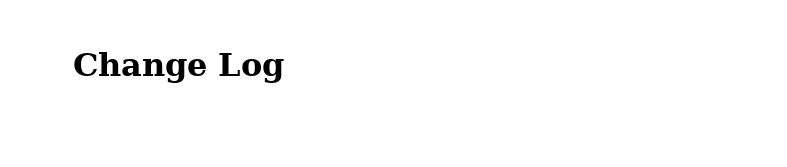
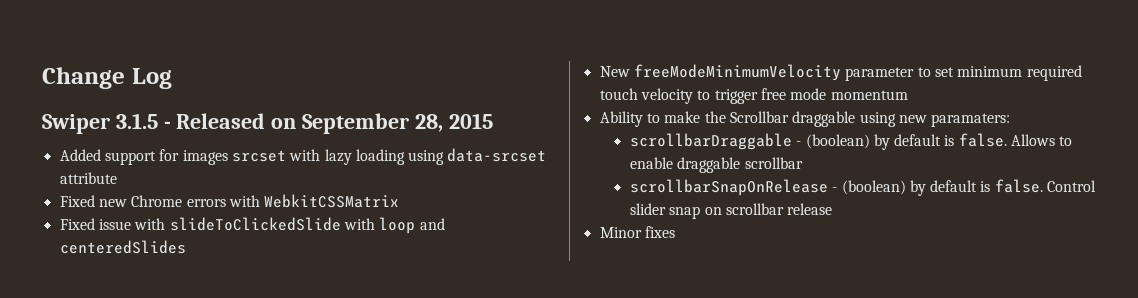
+ Swiper 3.1.5 - Released on September 28, 2015
+ Added support for images srcset with lazy loading using data-srcset attribute
+ Fixed new Chrome errors with WebkitCSSMatrix
+ Fixed issue with slideToClickedSlide with loop and centeredSlides
+ New freeModeMinimumVelocity parameter to set minimum required touch velocity to trigger free mode momentum
+ Ability to make the Scrollbar draggable using new paramaters:
+ scrollbarDraggable - (boolean) by default is false. Allows to enable draggable scrollbar
+ scrollbarSnapOnRelease - (boolean) by default is false. Control slider snap on scrollbar release
+ Minor fixes

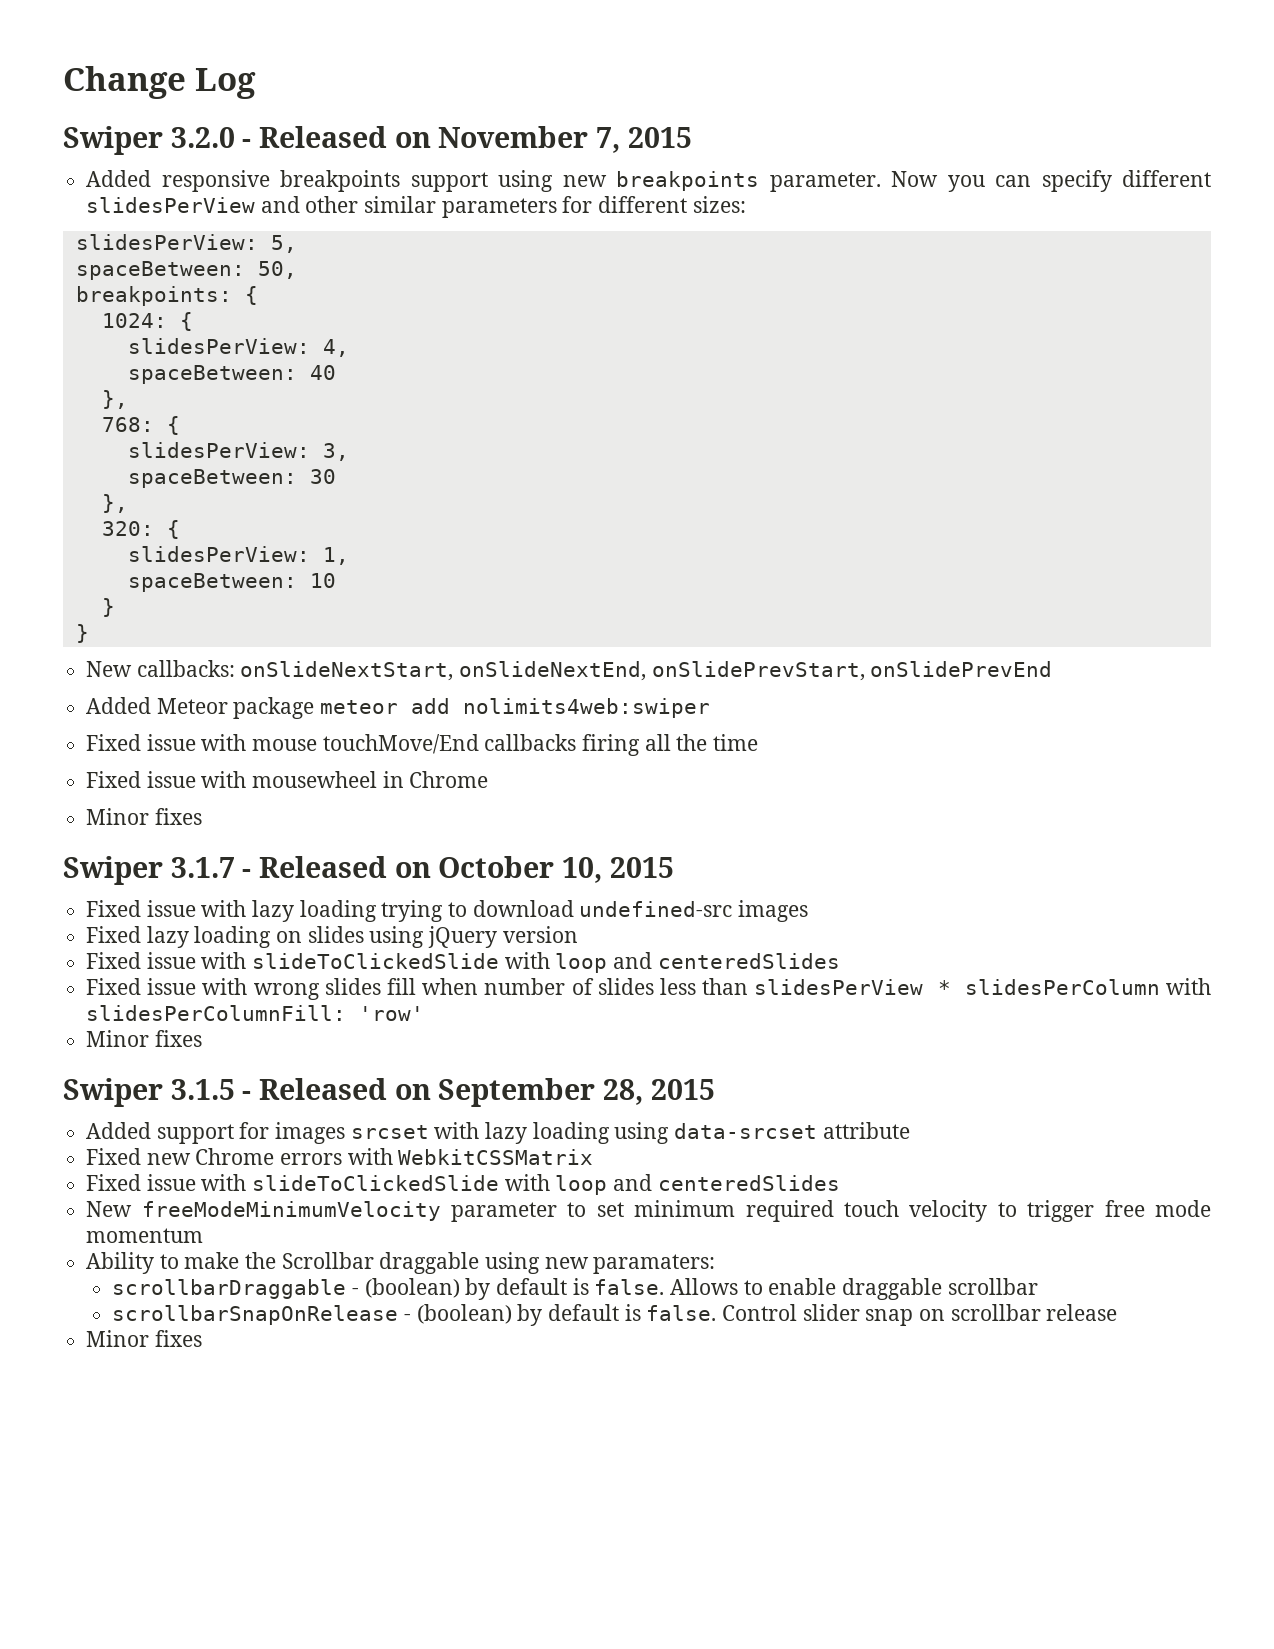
+ Swiper 3.2.0 - Released on November 7, 2015
+ Added responsive breakpoints support using new breakpoints parameter. Now you can specify different slidesPerView and other similar parameters for different sizes:
+ slidesPerView: 5,
+ spaceBetween: 50,
+ breakpoints: {
+ 1024: {
+ slidesPerView: 4,
+ spaceBetween: 40
+ },
+ 768: {
+ slidesPerView: 3,
+ spaceBetween: 30
+ },
+ 320: {
+ slidesPerView: 1,
+ spaceBetween: 10
+ }
+ }
+ New callbacks: onSlideNextStart, onSlideNextEnd, onSlidePrevStart, onSlidePrevEnd
+ Added Meteor package meteor add nolimits4web:swiper
+ Fixed issue with mouse touchMove/End callbacks firing all the time
+ Fixed issue with mousewheel in Chrome
+ Minor fixes
+ Swiper 3.1.7 - Released on October 10, 2015
+ Fixed issue with lazy loading trying to download undefined-src images
+ Fixed lazy loading on slides using jQuery version
+ Fixed issue with slideToClickedSlide with loop and centeredSlides
+ Fixed issue with wrong slides fill when number of slides less than slidesPerView * slidesPerColumn with slidesPerColumnFill: 'row'
+ Minor fixes

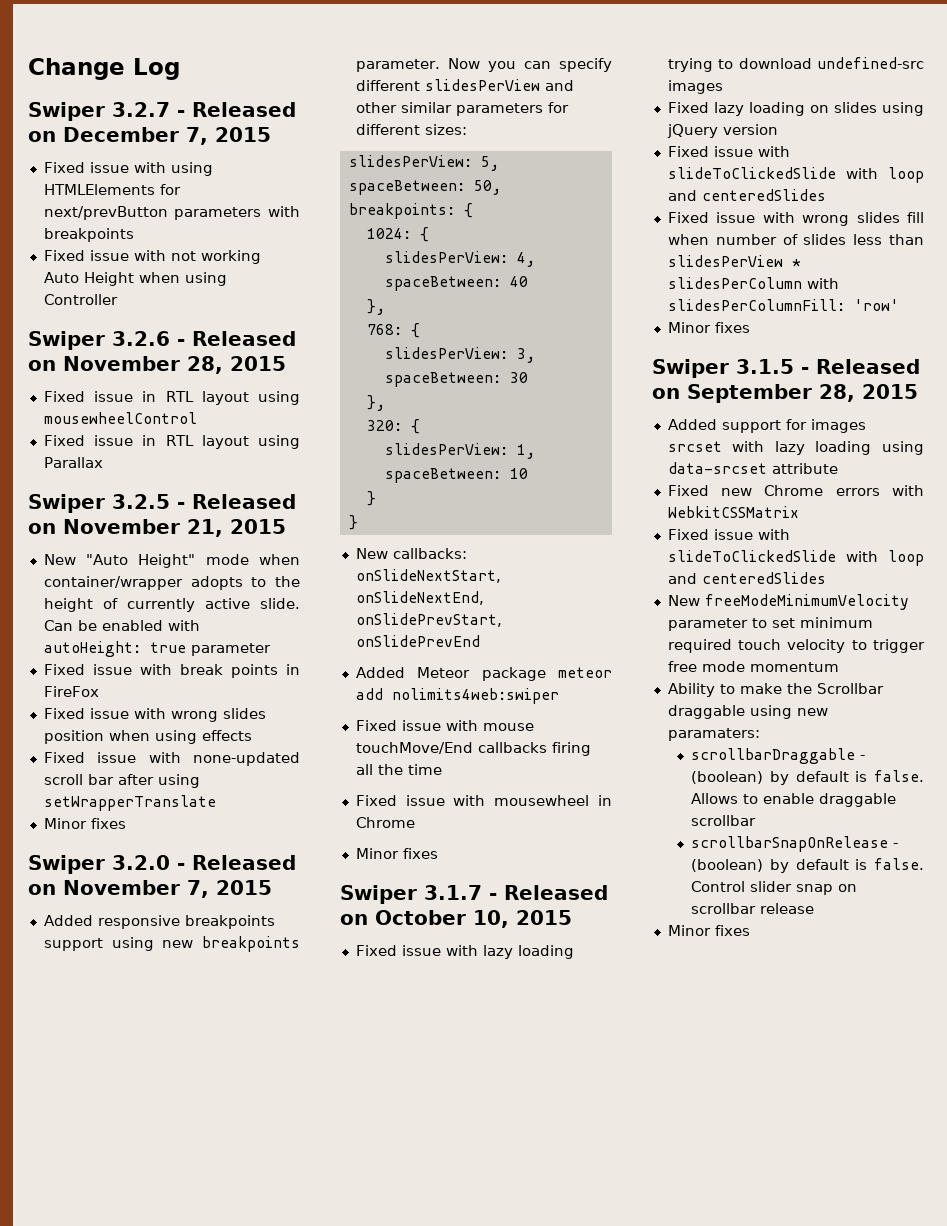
+ Swiper 3.2.7 - Released on December 7, 2015
+ Fixed issue with using HTMLElements for next/prevButton parameters with breakpoints
+ Fixed issue with not working Auto Height when using Controller
+ Swiper 3.2.6 - Released on November 28, 2015
+ Fixed issue in RTL layout using mousewheelControl
+ Fixed issue in RTL layout using Parallax
+ Swiper 3.2.5 - Released on November 21, 2015
+ New "Auto Height" mode when container/wrapper adopts to the height of currently active slide. Can be enabled with autoHeight: true parameter
+ Fixed issue with break points in FireFox
+ Fixed issue with wrong slides position when using effects
+ Fixed issue with none-updated scroll bar after using setWrapperTranslate
+ Minor fixes

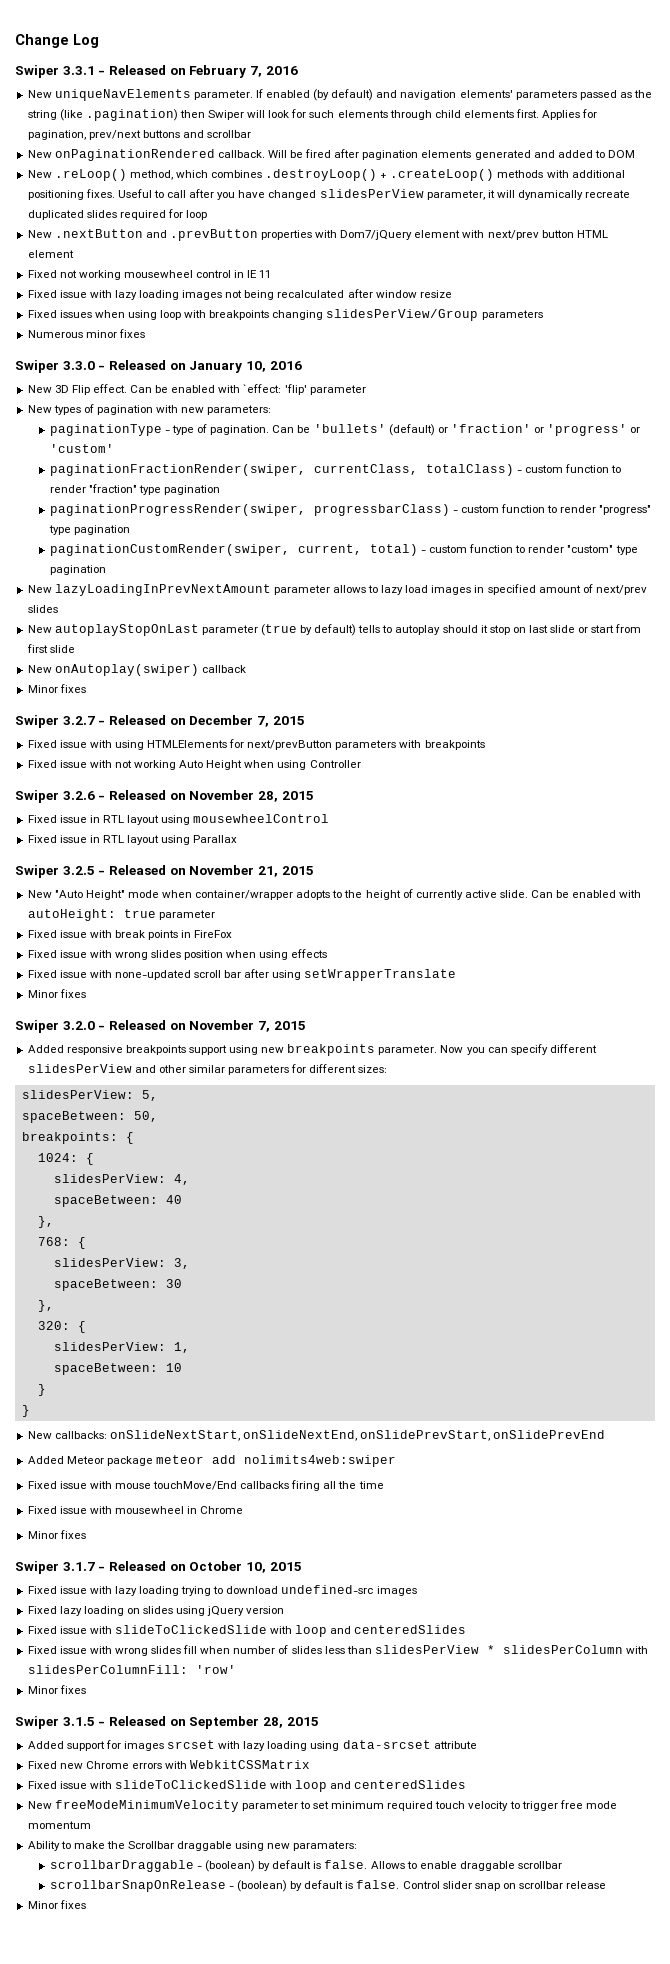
+ Swiper 3.3.1 - Released on February 7, 2016
+ New uniqueNavElements parameter. If enabled (by default) and navigation elements' parameters passed as the string (like .pagination) then Swiper will look for such elements through child elements first. Applies for pagination, prev/next buttons and scrollbar
+ New onPaginationRendered callback. Will be fired after pagination elements generated and added to DOM
+ New .reLoop() method, which combines .destroyLoop() + .createLoop() methods with additional positioning fixes. Useful to call after you have changed slidesPerView parameter, it will dynamically recreate duplicated slides required for loop
+ New .nextButton and .prevButton properties with Dom7/jQuery element with next/prev button HTML element
+ Fixed not working mousewheel control in IE 11
+ Fixed issue with lazy loading images not being recalculated after window resize
+ Fixed issues when using loop with breakpoints changing slidesPerView/Group parameters
+ Numerous minor fixes
+ Swiper 3.3.0 - Released on January 10, 2016
+ New 3D Flip effect. Can be enabled with `effect: 'flip' parameter
+ New types of pagination with new parameters:
+ paginationType - type of pagination. Can be 'bullets' (default) or 'fraction' or 'progress' or 'custom'
+ paginationFractionRender(swiper, currentClass, totalClass) - custom function to render "fraction" type pagination
+ paginationProgressRender(swiper, progressbarClass) - custom function to render "progress" type pagination
+ paginationCustomRender(swiper, current, total) - custom function to render "custom" type pagination
+ New lazyLoadingInPrevNextAmount parameter allows to lazy load images in specified amount of next/prev slides
+ New autoplayStopOnLast parameter (true by default) tells to autoplay should it stop on last slide or start from first slide
+ New onAutoplay(swiper) callback
+ Minor fixes

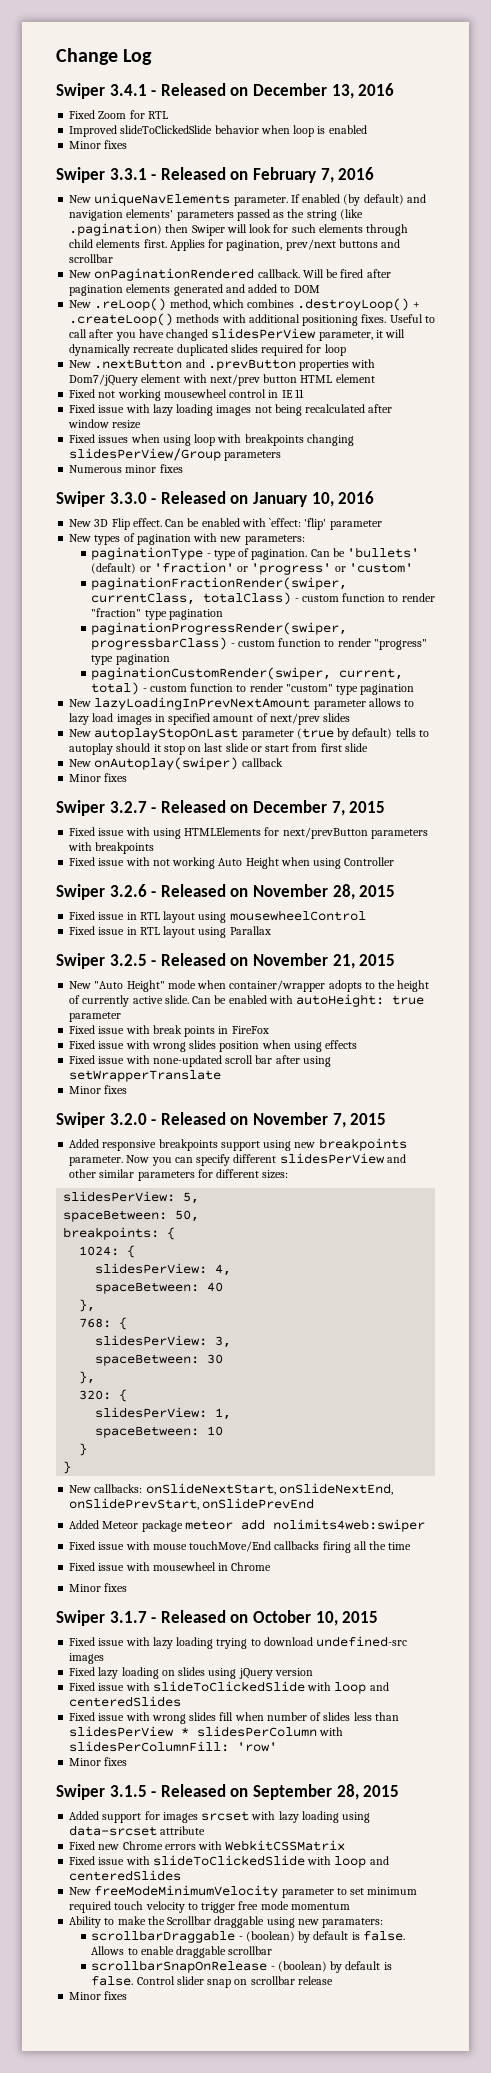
+ Swiper 3.4.1 - Released on December 13, 2016
+ Fixed Zoom for RTL
+ Improved slideToClickedSlide behavior when loop is enabled
+ Minor fixes

